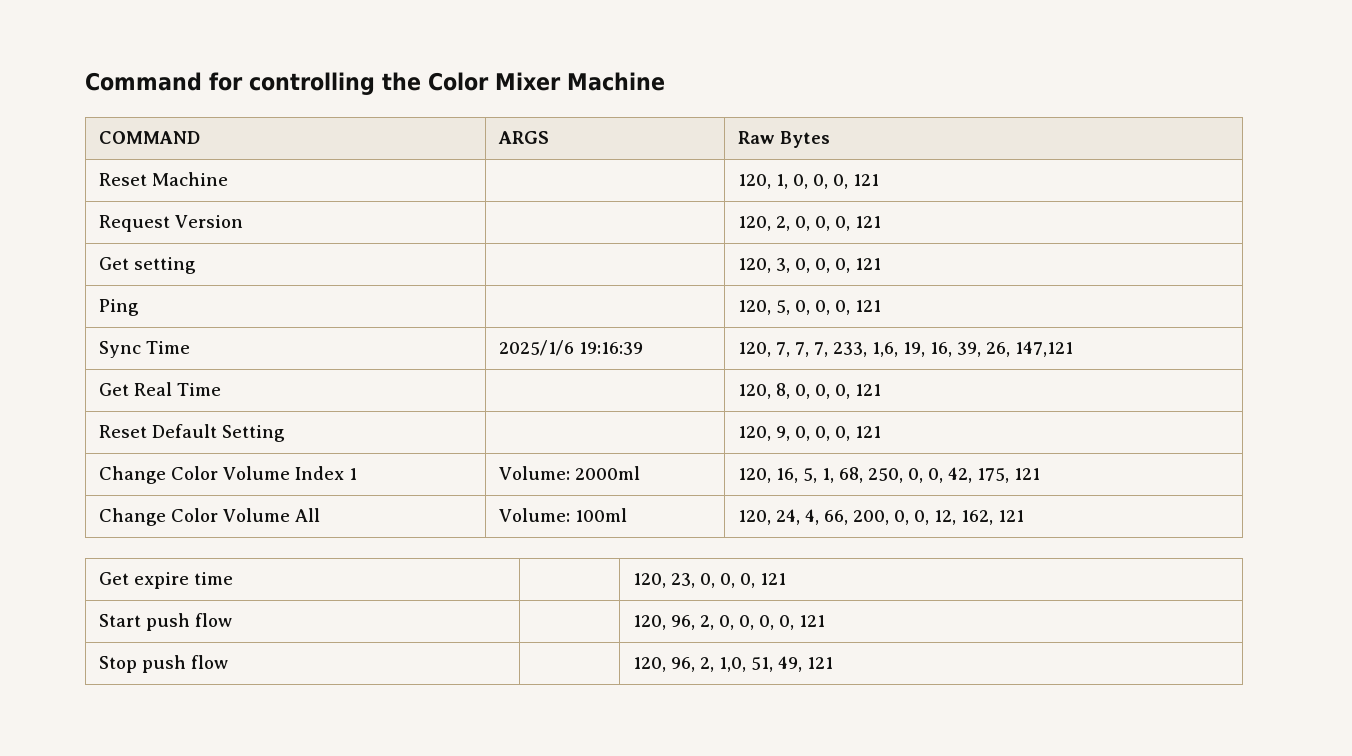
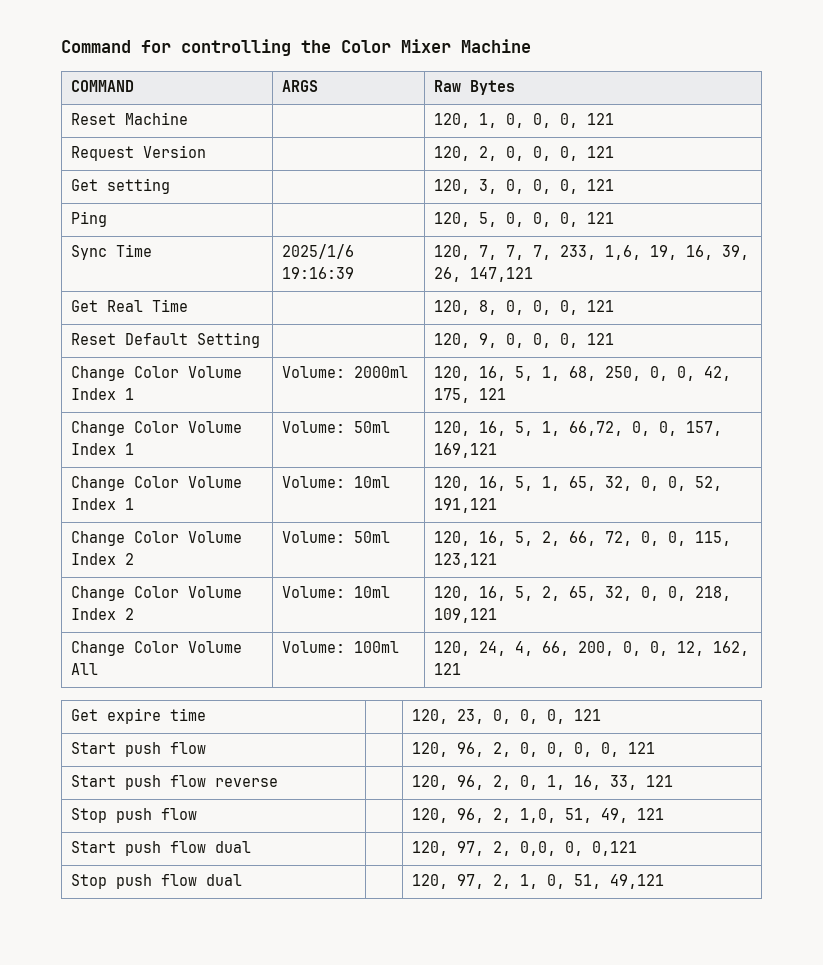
+ Change Color Volume Index 1 | Volume: 50ml | 120, 16, 5, 1, 66,72, 0, 0, 157, 169,121
+ Change Color Volume Index 1 | Volume: 10ml | 120, 16, 5, 1, 65, 32, 0, 0, 52, 191,121
+ Change Color Volume Index 2 | Volume: 50ml | 120, 16, 5, 2, 66, 72, 0, 0, 115, 123,121
+ Change Color Volume Index 2 | Volume: 10ml | 120, 16, 5, 2, 65, 32, 0, 0, 218, 109,121
+ Start push flow reverse | | 120, 96, 2, 0, 1, 16, 33, 121
+ Start push flow dual | | 120, 97, 2, 0,0, 0, 0,121
+ Stop push flow dual | | 120, 97, 2, 1, 0, 51, 49,121

